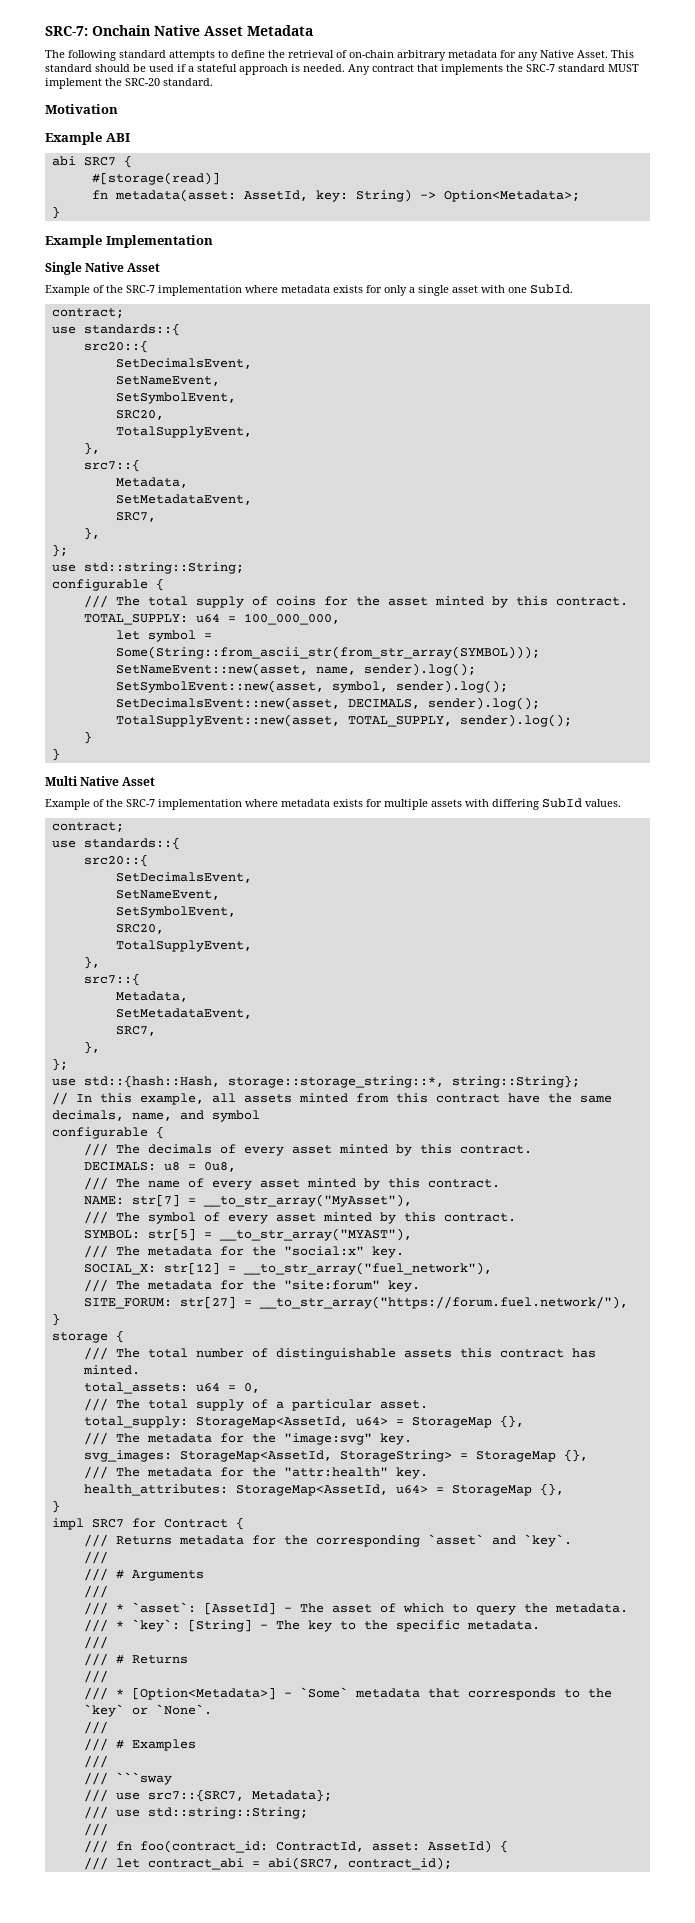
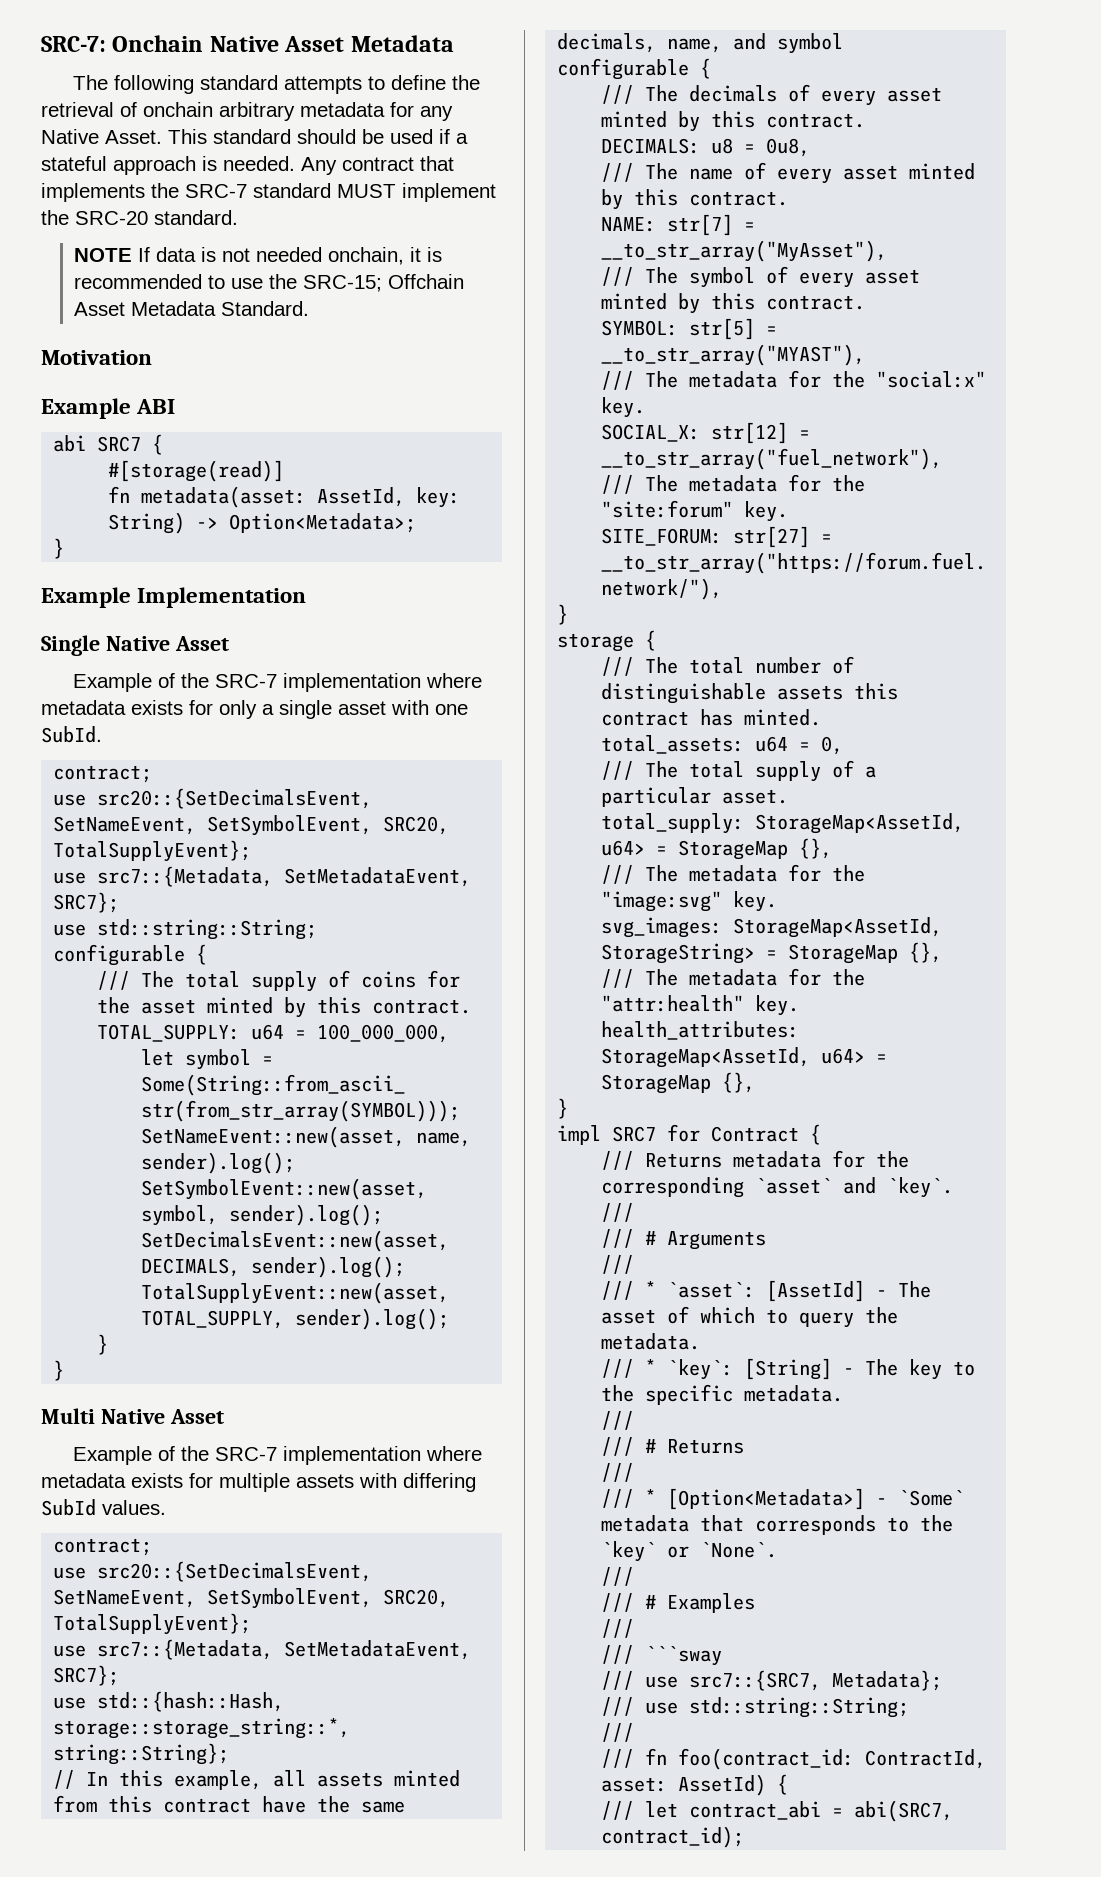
- The following standard attempts to define the retrieval of on-chain arbitrary metadata for any Native Asset.
+ The following standard attempts to define the retrieval of onchain arbitrary metadata for any Native Asset.
+ NOTE If data is not needed onchain, it is recommended to use the SRC-15; Offchain Asset Metadata Standard.
  Example of the SRC-7 implementation where metadata exists for only a single asset with one SubId.
  contract;
- use standards::{
- src20::{
- SetDecimalsEvent,
- SetNameEvent,
- SetSymbolEvent,
- SRC20,
- TotalSupplyEvent,
- },
- src7::{
- Metadata,
- SetMetadataEvent,
- SRC7,
- },
- };
+ use src20::{SetDecimalsEvent, SetNameEvent, SetSymbolEvent, SRC20, TotalSupplyEvent};
+ use src7::{Metadata, SetMetadataEvent, SRC7};
  Example of the SRC-7 implementation where metadata exists for multiple assets with differing SubId values.
  contract;
- use standards::{
- src20::{
- SetDecimalsEvent,
- SetNameEvent,
- SetSymbolEvent,
- SRC20,
- TotalSupplyEvent,
- },
- src7::{
- Metadata,
- SetMetadataEvent,
- SRC7,
- },
- };
+ use src20::{SetDecimalsEvent, SetNameEvent, SetSymbolEvent, SRC20, TotalSupplyEvent};
+ use src7::{Metadata, SetMetadataEvent, SRC7};

